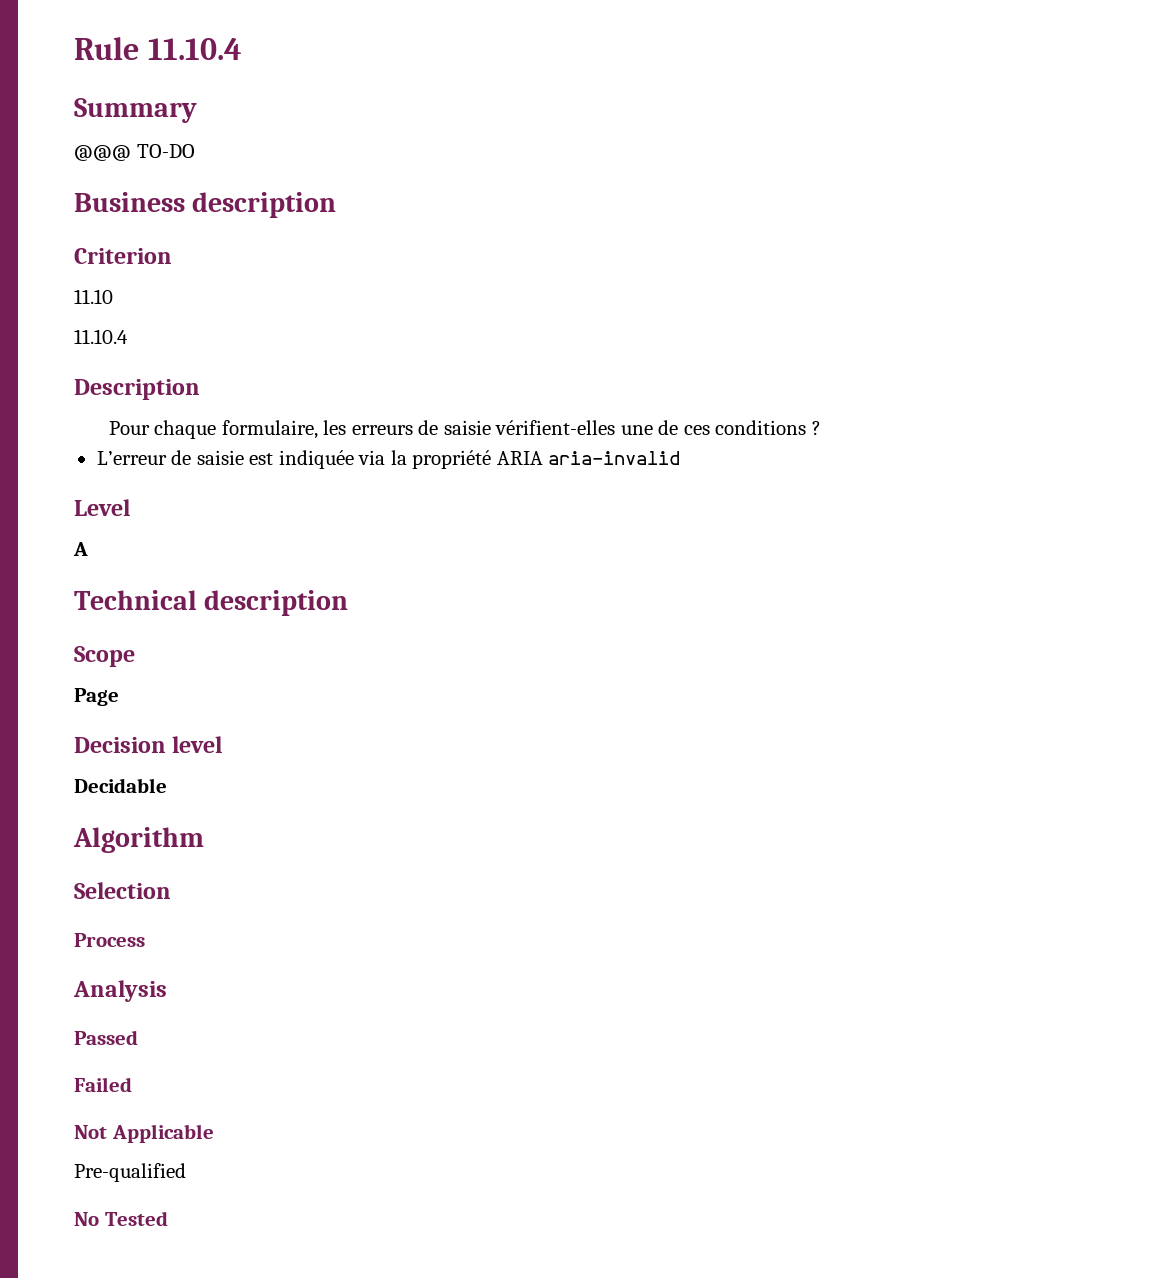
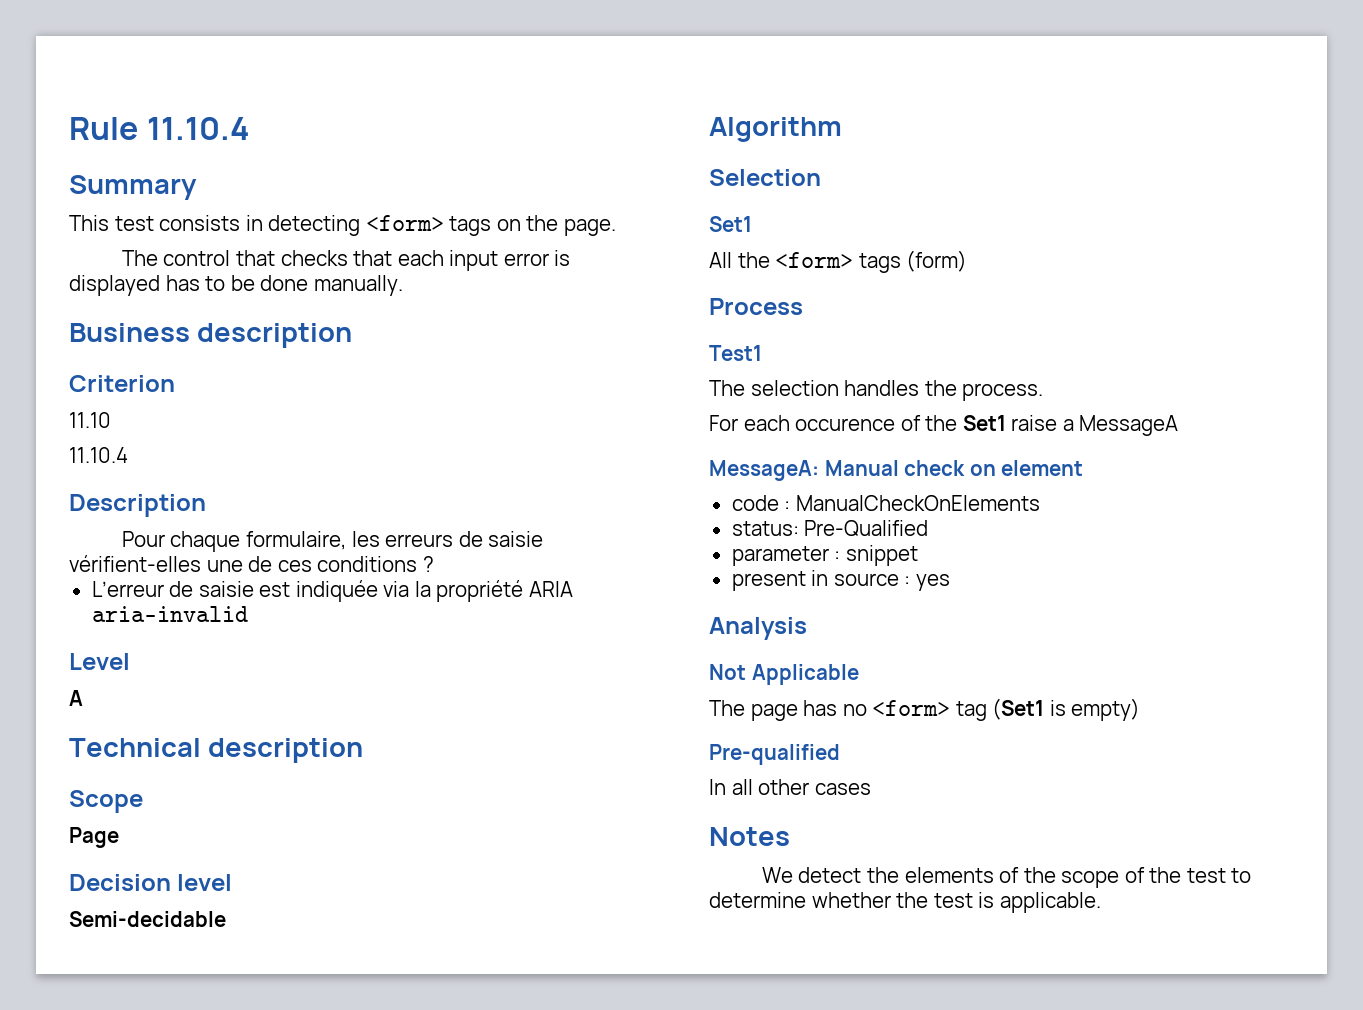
- @@@ TO-DO
+ This test consists in detecting <form> tags on the page.
+ The control that checks that each input error is displayed has to be done manually.
- Decidable
+ Semi-decidable
  Selection
+ Set1
+ All the <form> tags (form)
  Process
+ Test1
+ The selection handles the process.
+ For each occurence of the Set1 raise a MessageA
+ MessageA: Manual check on element
+ code : ManualCheckOnElements
+ status: Pre-Qualified
+ parameter : snippet
+ present in source : yes
- Passed
- Failed
+ The page has no <form> tag (Set1 is empty)
  Pre-qualified
- No Tested
+ In all other cases
+ Notes
+ We detect the elements of the scope of the test to determine whether the test is applicable.

